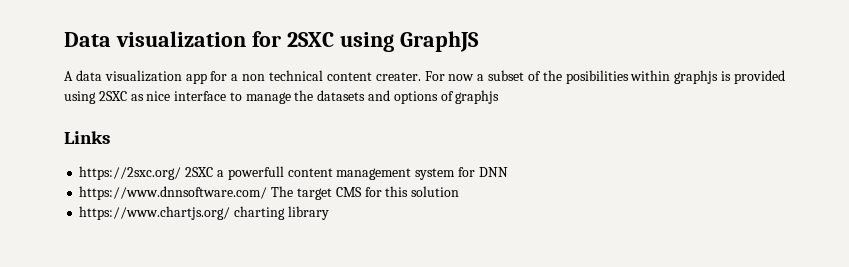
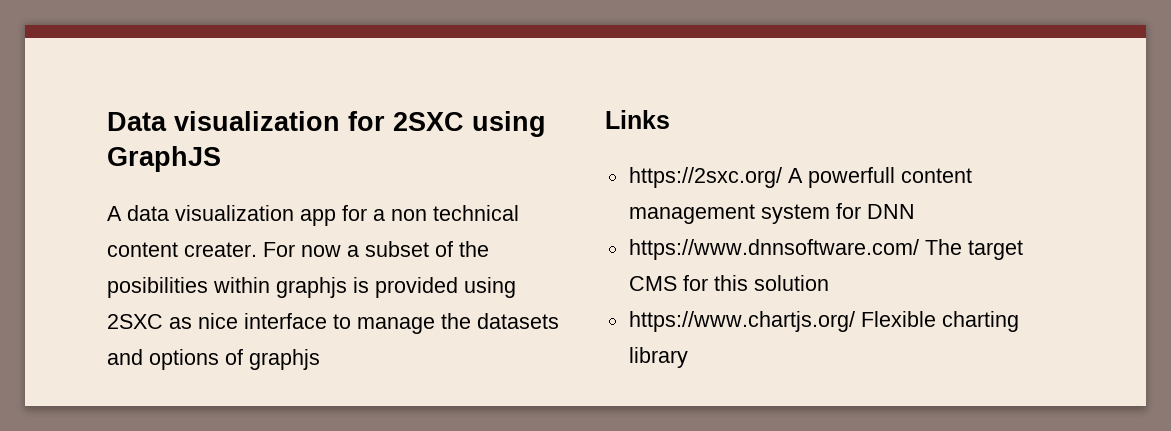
- https://2sxc.org/ 2SXC a powerfull content management system for DNN
+ https://2sxc.org/ A powerfull content management system for DNN
- https://www.chartjs.org/ charting library
+ https://www.chartjs.org/ Flexible charting library

